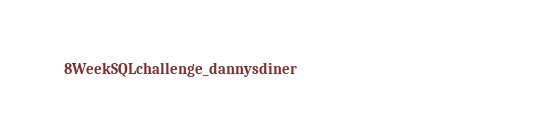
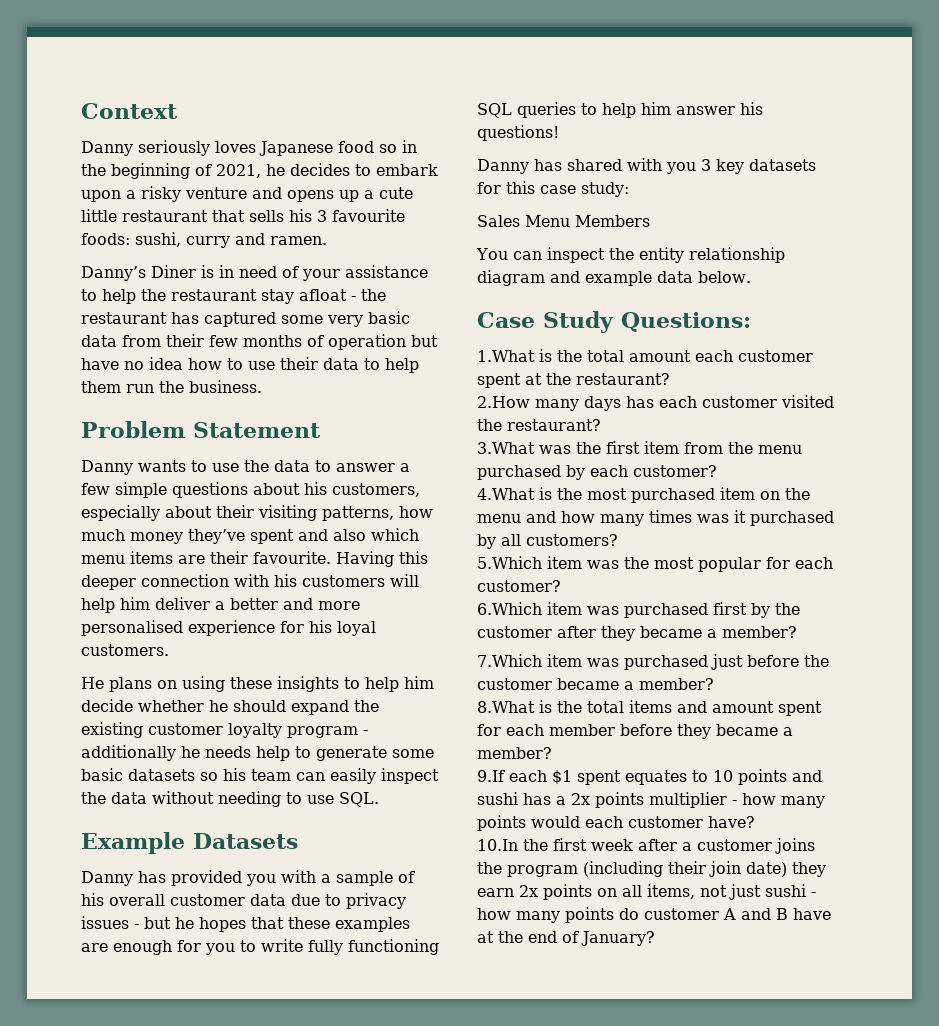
- 8WeekSQLchallenge_dannysdiner
+ Context
+ Danny seriously loves Japanese food so in the beginning of 2021, he decides to embark upon a risky venture and opens up a cute little restaurant that sells his 3 favourite foods: sushi, curry and ramen.
+ Danny’s Diner is in need of your assistance to help the restaurant stay afloat - the restaurant has captured some very basic data from their few months of operation but have no idea how to use their data to help them run the business.
+ Problem Statement
+ Danny wants to use the data to answer a few simple questions about his customers, especially about their visiting patterns, how much money they’ve spent and also which menu items are their favourite. Having this deeper connection with his customers will help him deliver a better and more personalised experience for his loyal customers.
+ He plans on using these insights to help him decide whether he should expand the existing customer loyalty program - additionally he needs help to generate some basic datasets so his team can easily inspect the data without needing to use SQL.
+ Example Datasets
+ Danny has provided you with a sample of his overall customer data due to privacy issues - but he hopes that these examples are enough for you to write fully functioning SQL queries to help him answer his questions!
+ Danny has shared with you 3 key datasets for this case study:
+ Sales Menu Members
+ You can inspect the entity relationship diagram and example data below.
+ Case Study Questions:
+ 1.What is the total amount each customer spent at the restaurant?
+ 2.How many days has each customer visited the restaurant?
+ 3.What was the first item from the menu purchased by each customer?
+ 4.What is the most purchased item on the menu and how many times was it purchased by all customers?
+ 5.Which item was the most popular for each customer?
+ 6.Which item was purchased first by the customer after they became a member?
+ 7.Which item was purchased just before the customer became a member?
+ 8.What is the total items and amount spent for each member before they became a member?
+ 9.If each $1 spent equates to 10 points and sushi has a 2x points multiplier - how many points would each customer have?
+ 10.In the first week after a customer joins the program (including their join date) they earn 2x points on all items, not just sushi - how many points do customer A and B have at the end of January?

